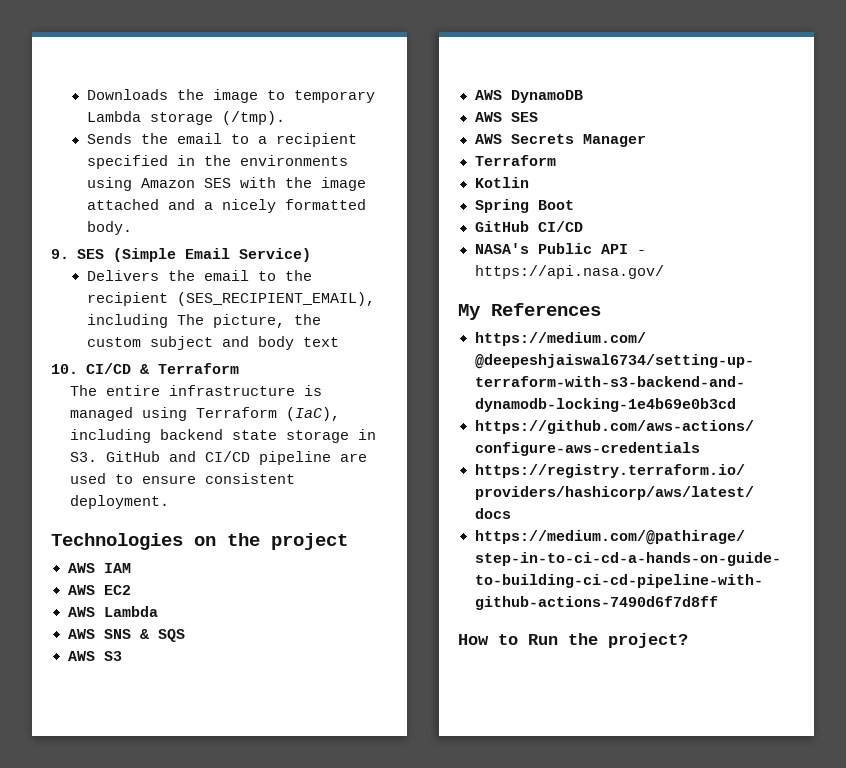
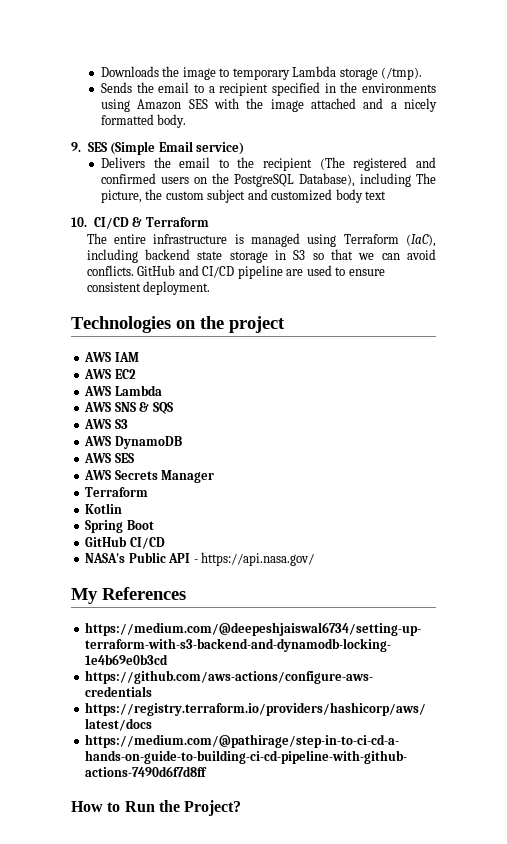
- 9. SES (Simple Email Service)
+ 9. SES (Simple Email service)
- Delivers the email to the recipient (SES_RECIPIENT_EMAIL), including The picture, the custom subject and body text
+ Delivers the email to the recipient (The registered and confirmed users on the PostgreSQL Database), including The picture, the custom subject and customized body text
- The entire infrastructure is managed using Terraform (IaC), including backend state storage in S3. GitHub and CI/CD pipeline are used to ensure consistent deployment.
+ The entire infrastructure is managed using Terraform (IaC), including backend state storage in S3 so that we can avoid conflicts. GitHub and CI/CD pipeline are used to ensure consistent deployment.
- How to Run the project?
+ How to Run the Project?

